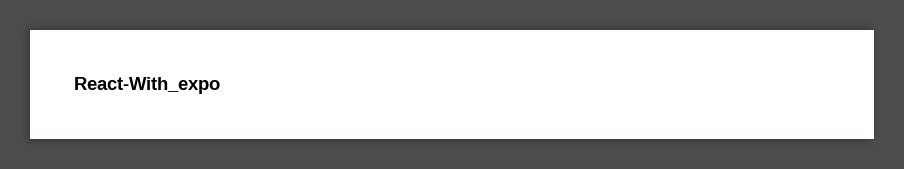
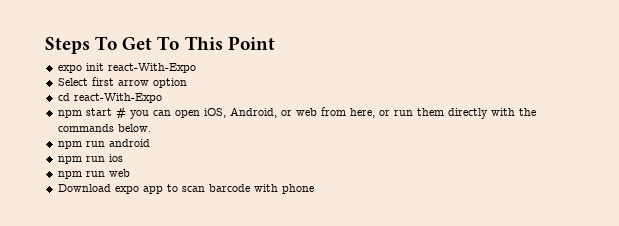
- React-With_expo
+ Steps To Get To This Point
+ expo init react-With-Expo
+ Select first arrow option
+ cd react-With-Expo
+ npm start # you can open iOS, Android, or web from here, or run them directly with the commands below.
+ npm run android
+ npm run ios
+ npm run web
+ Download expo app to scan barcode with phone

